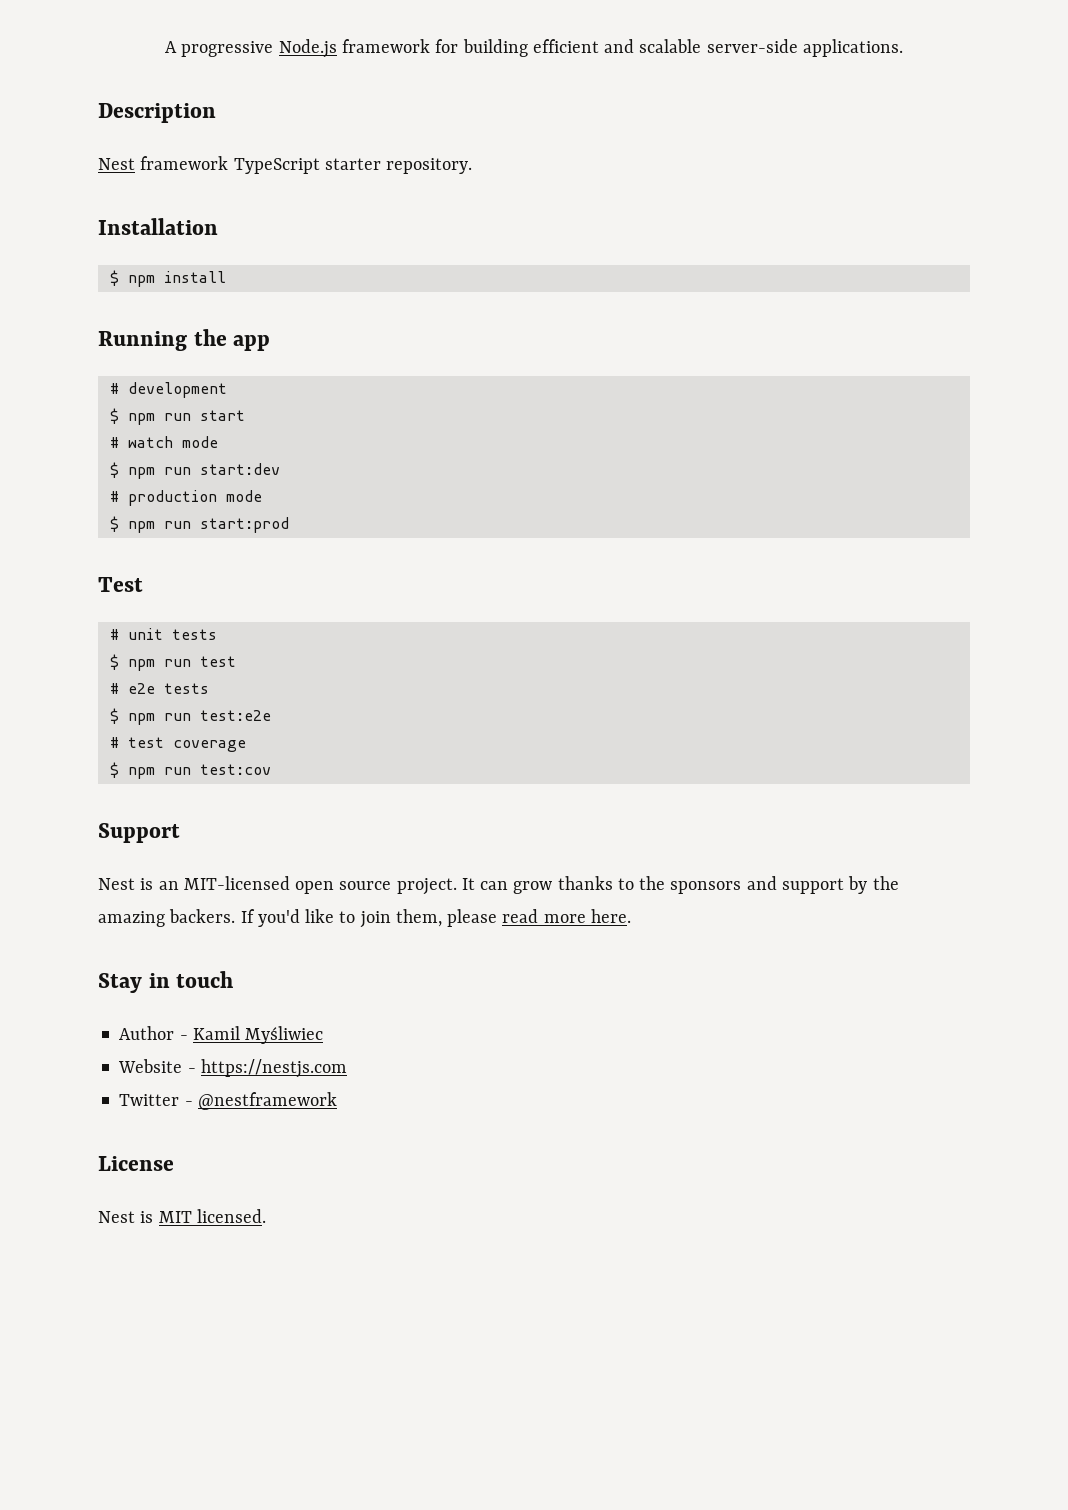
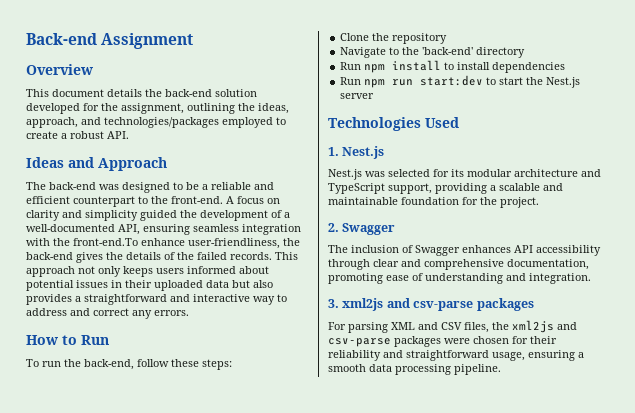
- A progressive Node.js framework for building efficient and scalable server-side applications.
- Description
- Nest framework TypeScript starter repository.
- Installation
- $ npm install
- Running the app
- # development
- $ npm run start
- # watch mode
- $ npm run start:dev
- # production mode
- $ npm run start:prod
- Test
- # unit tests
- $ npm run test
- # e2e tests
- $ npm run test:e2e
- # test coverage
- $ npm run test:cov
- Support
- Nest is an MIT-licensed open source project. It can grow thanks to the sponsors and support by the amazing backers. If you'd like to join them, please read more here.
- Stay in touch
- Author - Kamil Myśliwiec
- Website - https://nestjs.com
- Twitter - @nestframework
- License
- Nest is MIT licensed.
+ Back-end Assignment
+ Overview
+ This document details the back-end solution developed for the assignment, outlining the ideas, approach, and technologies/packages employed to create a robust API.
+ Ideas and Approach
+ The back-end was designed to be a reliable and efficient counterpart to the front-end. A focus on clarity and simplicity guided the development of a well-documented API, ensuring seamless integration with the front-end.To enhance user-friendliness, the back-end gives the details of the failed records. This approach not only keeps users informed about potential issues in their uploaded data but also provides a straightforward and interactive way to address and correct any errors.
+ How to Run
+ To run the back-end, follow these steps:
+ Clone the repository
+ Navigate to the 'back-end' directory
+ Run npm install to install dependencies
+ Run npm run start:dev to start the Nest.js server
+ Technologies Used
+ 1. Nest.js
+ Nest.js was selected for its modular architecture and TypeScript support, providing a scalable and maintainable foundation for the project.
+ 2. Swagger
+ The inclusion of Swagger enhances API accessibility through clear and comprehensive documentation, promoting ease of understanding and integration.
+ 3. xml2js and csv-parse packages
+ For parsing XML and CSV files, the xml2js and csv-parse packages were chosen for their reliability and straightforward usage, ensuring a smooth data processing pipeline.

